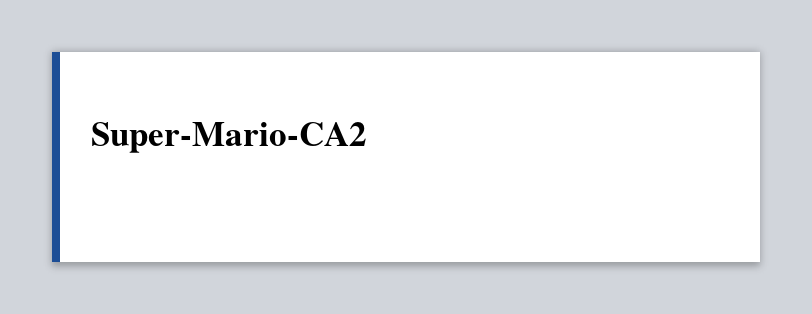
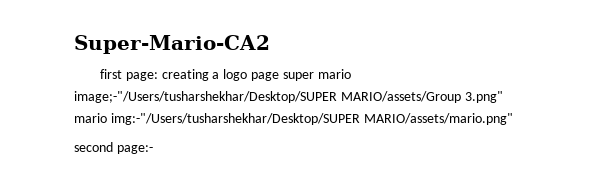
+ first page: creating a logo page super mario image;-"/Users/tusharshekhar/Desktop/SUPER MARIO/assets/Group 3.png" mario img:-"/Users/tusharshekhar/Desktop/SUPER MARIO/assets/mario.png"
+ second page:-

